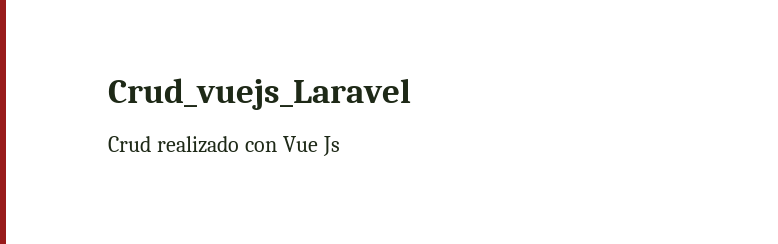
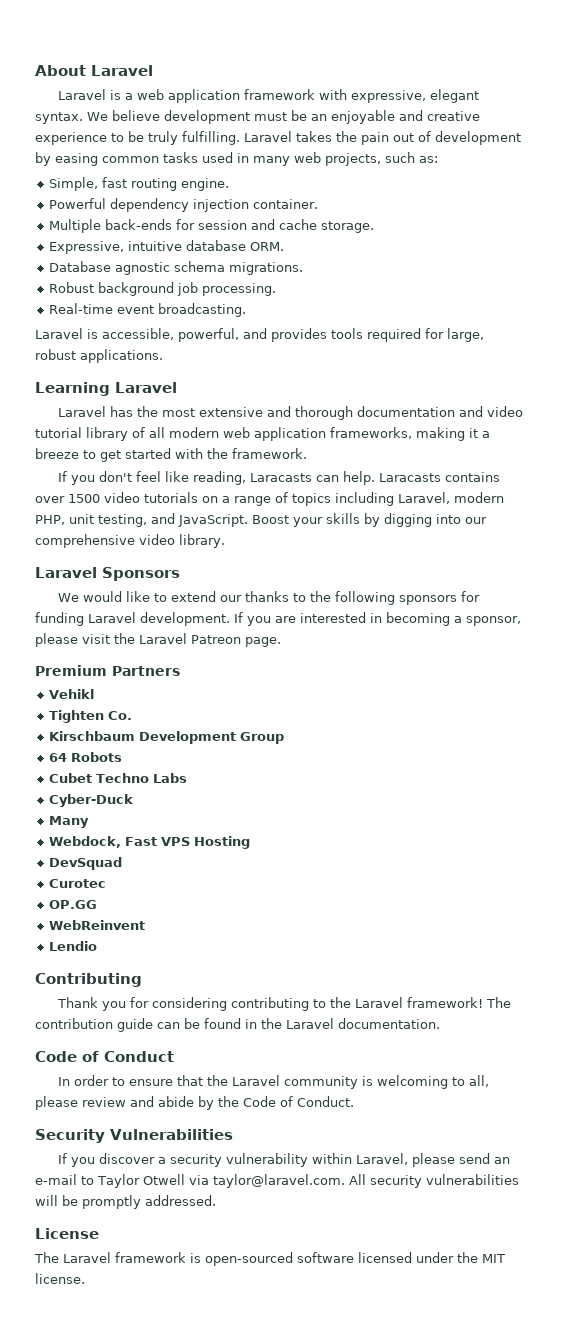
- Crud_vuejs_Laravel
- Crud realizado con Vue Js
+ About Laravel
+ Laravel is a web application framework with expressive, elegant syntax. We believe development must be an enjoyable and creative experience to be truly fulfilling. Laravel takes the pain out of development by easing common tasks used in many web projects, such as:
+ Simple, fast routing engine.
+ Powerful dependency injection container.
+ Multiple back-ends for session and cache storage.
+ Expressive, intuitive database ORM.
+ Database agnostic schema migrations.
+ Robust background job processing.
+ Real-time event broadcasting.
+ Laravel is accessible, powerful, and provides tools required for large, robust applications.
+ Learning Laravel
+ Laravel has the most extensive and thorough documentation and video tutorial library of all modern web application frameworks, making it a breeze to get started with the framework.
+ If you don't feel like reading, Laracasts can help. Laracasts contains over 1500 video tutorials on a range of topics including Laravel, modern PHP, unit testing, and JavaScript. Boost your skills by digging into our comprehensive video library.
+ Laravel Sponsors
+ We would like to extend our thanks to the following sponsors for funding Laravel development. If you are interested in becoming a sponsor, please visit the Laravel Patreon page.
+ Premium Partners
+ Vehikl
+ Tighten Co.
+ Kirschbaum Development Group
+ 64 Robots
+ Cubet Techno Labs
+ Cyber-Duck
+ Many
+ Webdock, Fast VPS Hosting
+ DevSquad
+ Curotec
+ OP.GG
+ WebReinvent
+ Lendio
+ Contributing
+ Thank you for considering contributing to the Laravel framework! The contribution guide can be found in the Laravel documentation.
+ Code of Conduct
+ In order to ensure that the Laravel community is welcoming to all, please review and abide by the Code of Conduct.
+ Security Vulnerabilities
+ If you discover a security vulnerability within Laravel, please send an e-mail to Taylor Otwell via taylor@laravel.com. All security vulnerabilities will be promptly addressed.
+ License
+ The Laravel framework is open-sourced software licensed under the MIT license.

